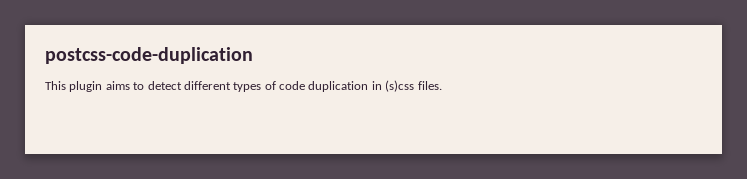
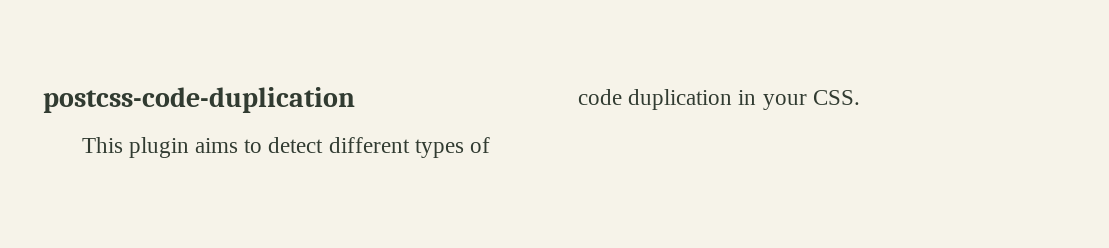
- This plugin aims to detect different types of code duplication in (s)css files.
+ This plugin aims to detect different types of code duplication in your CSS.

